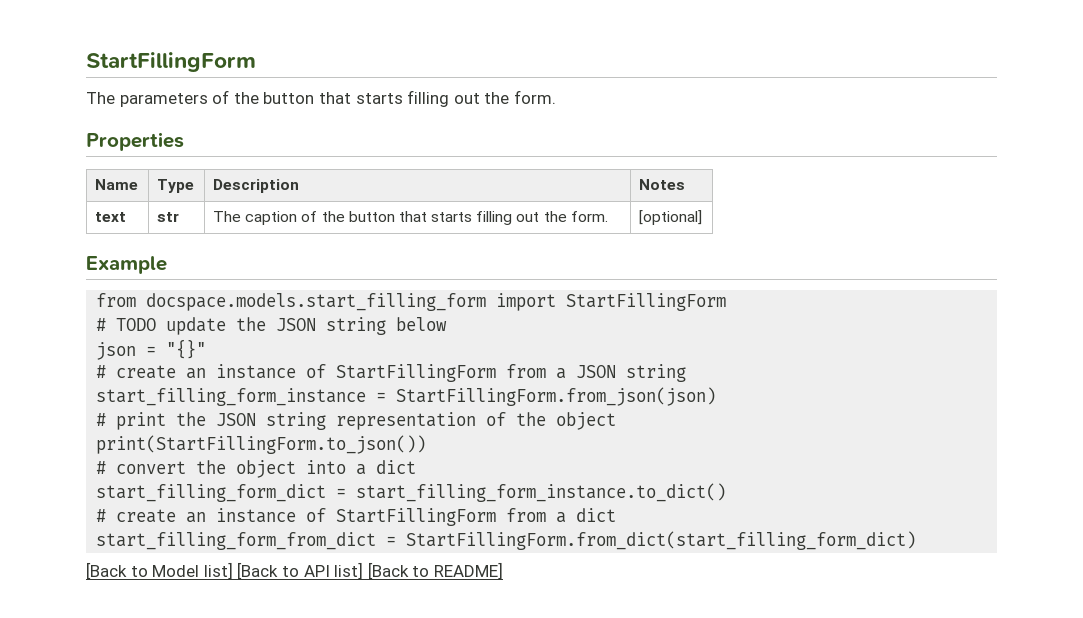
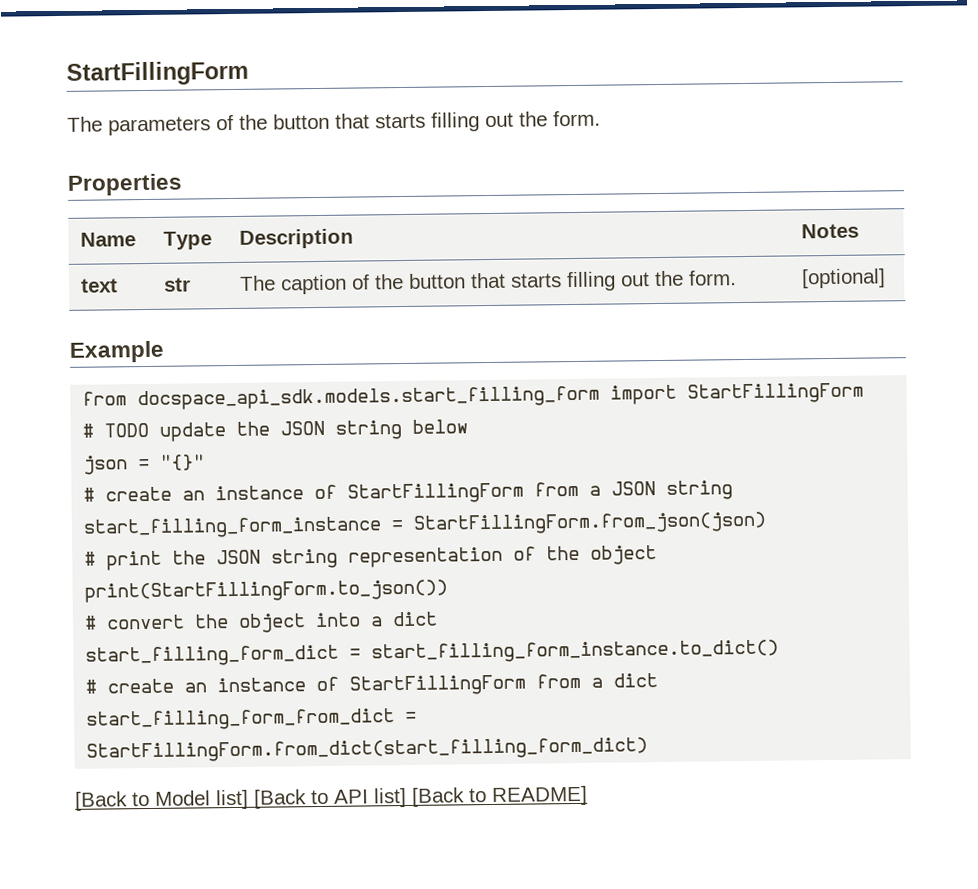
- from docspace.models.start_filling_form import StartFillingForm
+ from docspace_api_sdk.models.start_filling_form import StartFillingForm

